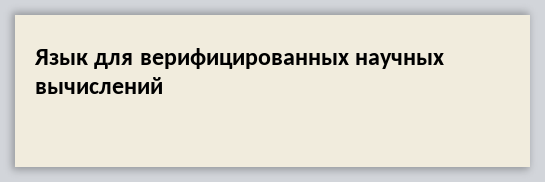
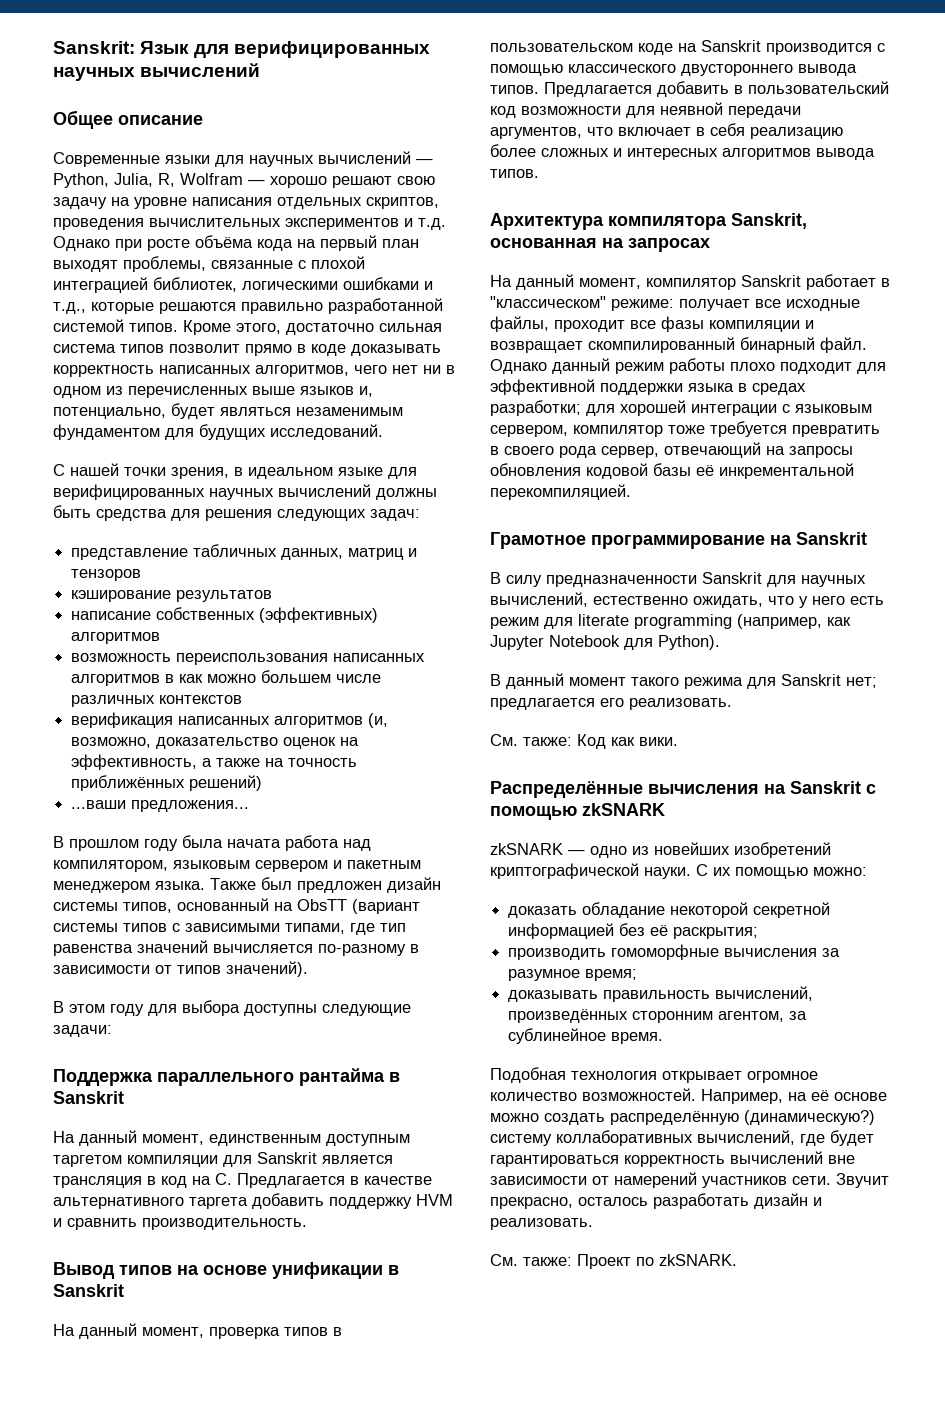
- Язык для верифицированных научных вычислений
+ Sanskrit: Язык для верифицированных научных вычислений
+ Общее описание
+ Современные языки для научных вычислений — Python, Julia, R, Wolfram — хорошо решают свою задачу на уровне написания отдельных скриптов, проведения вычислительных экспериментов и т.д. Однако при росте объëма кода на первый план выходят проблемы, связанные с плохой интеграцией библиотек, логическими ошибками и т.д., которые решаются правильно разработанной системой типов. Кроме этого, достаточно сильная система типов позволит прямо в коде доказывать корректность написанных алгоритмов, чего нет ни в одном из перечисленных выше языков и, потенциально, будет являться незаменимым фундаментом для будущих исследований.
+ С нашей точки зрения, в идеальном языке для верифицированных научных вычислений должны быть средства для решения следующих задач:
+ представление табличных данных, матриц и тензоров
+ кэширование результатов
+ написание собственных (эффективных) алгоритмов
+ возможность переиспользования написанных алгоритмов в как можно большем числе различных контекстов
+ верификация написанных алгоритмов (и, возможно, доказательство оценок на эффективность, а также на точность приближённых решений)
+ ...ваши предложения...
+ В прошлом году была начата работа над компилятором, языковым сервером и пакетным менеджером языка. Также был предложен дизайн системы типов, основанный на ObsTT (вариант системы типов с зависимыми типами, где тип равенства значений вычисляется по-разному в зависимости от типов значений).
+ В этом году для выбора доступны следующие задачи:
+ Поддержка параллельного рантайма в Sanskrit
+ На данный момент, единственным доступным таргетом компиляции для Sanskrit является трансляция в код на C. Предлагается в качестве альтернативного таргета добавить поддержку HVM и сравнить производительность.
+ Вывод типов на основе унификации в Sanskrit
+ На данный момент, проверка типов в пользовательском коде на Sanskrit производится с помощью классического двустороннего вывода типов. Предлагается добавить в пользовательский код возможности для неявной передачи аргументов, что включает в себя реализацию более сложных и интересных алгоритмов вывода типов.
+ Архитектура компилятора Sanskrit, основанная на запросах
+ На данный момент, компилятор Sanskrit работает в "классическом" режиме: получает все исходные файлы, проходит все фазы компиляции и возвращает скомпилированный бинарный файл. Однако данный режим работы плохо подходит для эффективной поддержки языка в средах разработки; для хорошей интеграции с языковым сервером, компилятор тоже требуется превратить в своего рода сервер, отвечающий на запросы обновления кодовой базы её инкрементальной перекомпиляцией.
+ Грамотное программирование на Sanskrit
+ В силу предназначенности Sanskrit для научных вычислений, естественно ожидать, что у него есть режим для literate programming (например, как Jupyter Notebook для Python).
+ В данный момент такого режима для Sanskrit нет; предлагается его реализовать.
+ См. также: Код как вики.
+ Распределённые вычисления на Sanskrit с помощью zkSNARK
+ zkSNARK — одно из новейших изобретений криптографической науки. С их помощью можно:
+ доказать обладание некоторой секретной информацией без её раскрытия;
+ производить гомоморфные вычисления за разумное время;
+ доказывать правильность вычислений, произведённых сторонним агентом, за сублинейное время.
+ Подобная технология открывает огромное количество возможностей. Например, на её основе можно создать распределённую (динамическую?) систему коллаборативных вычислений, где будет гарантироваться корректность вычислений вне зависимости от намерений участников сети. Звучит прекрасно, осталось разработать дизайн и реализовать.
+ См. также: Проект по zkSNARK.

